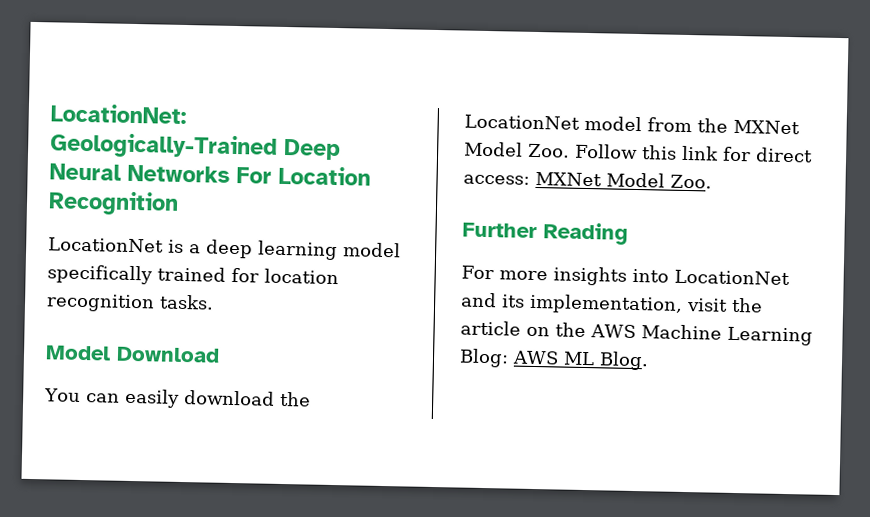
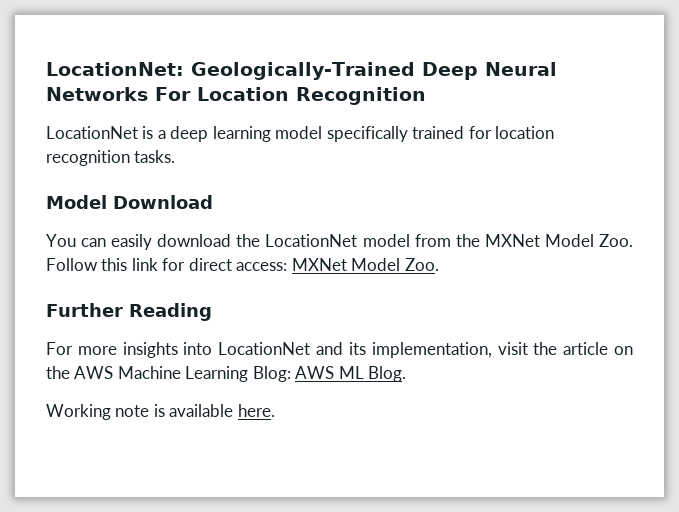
+ Working note is available here.

